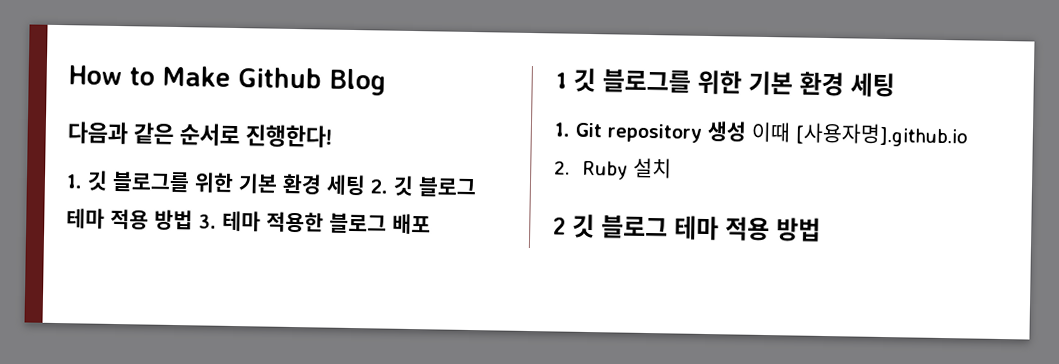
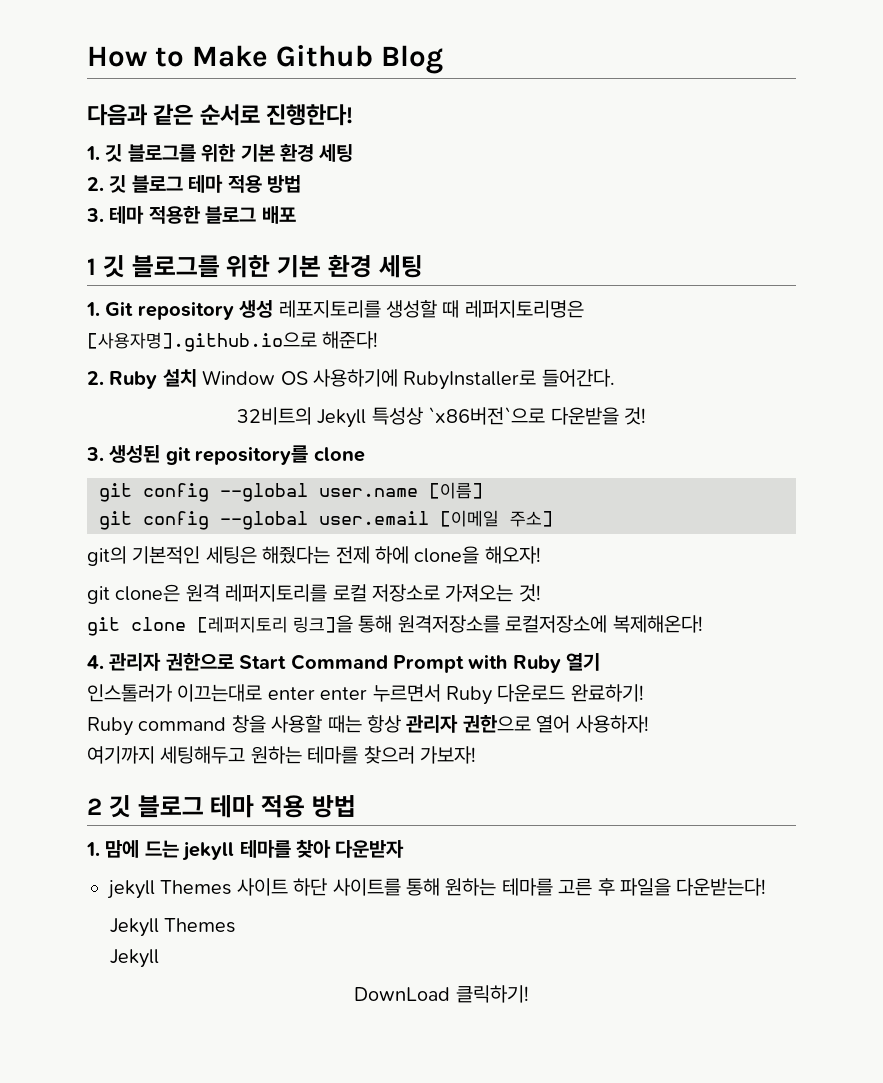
- 1. 깃 블로그를 위한 기본 환경 세팅 2. 깃 블로그 테마 적용 방법 3. 테마 적용한 블로그 배포
+ 1. 깃 블로그를 위한 기본 환경 세팅
+ 2. 깃 블로그 테마 적용 방법
+ 3. 테마 적용한 블로그 배포
- 1. Git repository 생성 이때 [사용자명].github.io
- 2. Ruby 설치
+ 1. Git repository 생성 레포지토리를 생성할 때 레퍼지토리명은 [사용자명].github.io으로 해준다!
+ 2. Ruby 설치 Window OS 사용하기에 RubyInstaller로 들어간다.
+ 32비트의 Jekyll 특성상 `x86버전`으로 다운받을 것!
+ 3. 생성된 git repository를 clone
+ git config --global user.name [이름]
+ git config --global user.email [이메일 주소]
+ git의 기본적인 세팅은 해줬다는 전제 하에 clone을 해오자!
+ git clone은 원격 레퍼지토리를 로컬 저장소로 가져오는 것!
+ git clone [레퍼지토리 링크]을 통해 원격저장소를 로컬저장소에 복제해온다!
+ 4. 관리자 권한으로 Start Command Prompt with Ruby 열기
+ 인스톨러가 이끄는대로 enter enter 누르면서 Ruby 다운로드 완료하기!
+ Ruby command 창을 사용할 때는 항상 관리자 권한으로 열어 사용하자!
+ 여기까지 세팅해두고 원하는 테마를 찾으러 가보자!
+ 1. 맘에 드는 jekyll 테마를 찾아 다운받자
+ jekyll Themes 사이트 하단 사이트를 통해 원하는 테마를 고른 후 파일을 다운받는다!
+ Jekyll Themes
+ Jekyll
+ DownLoad 클릭하기!

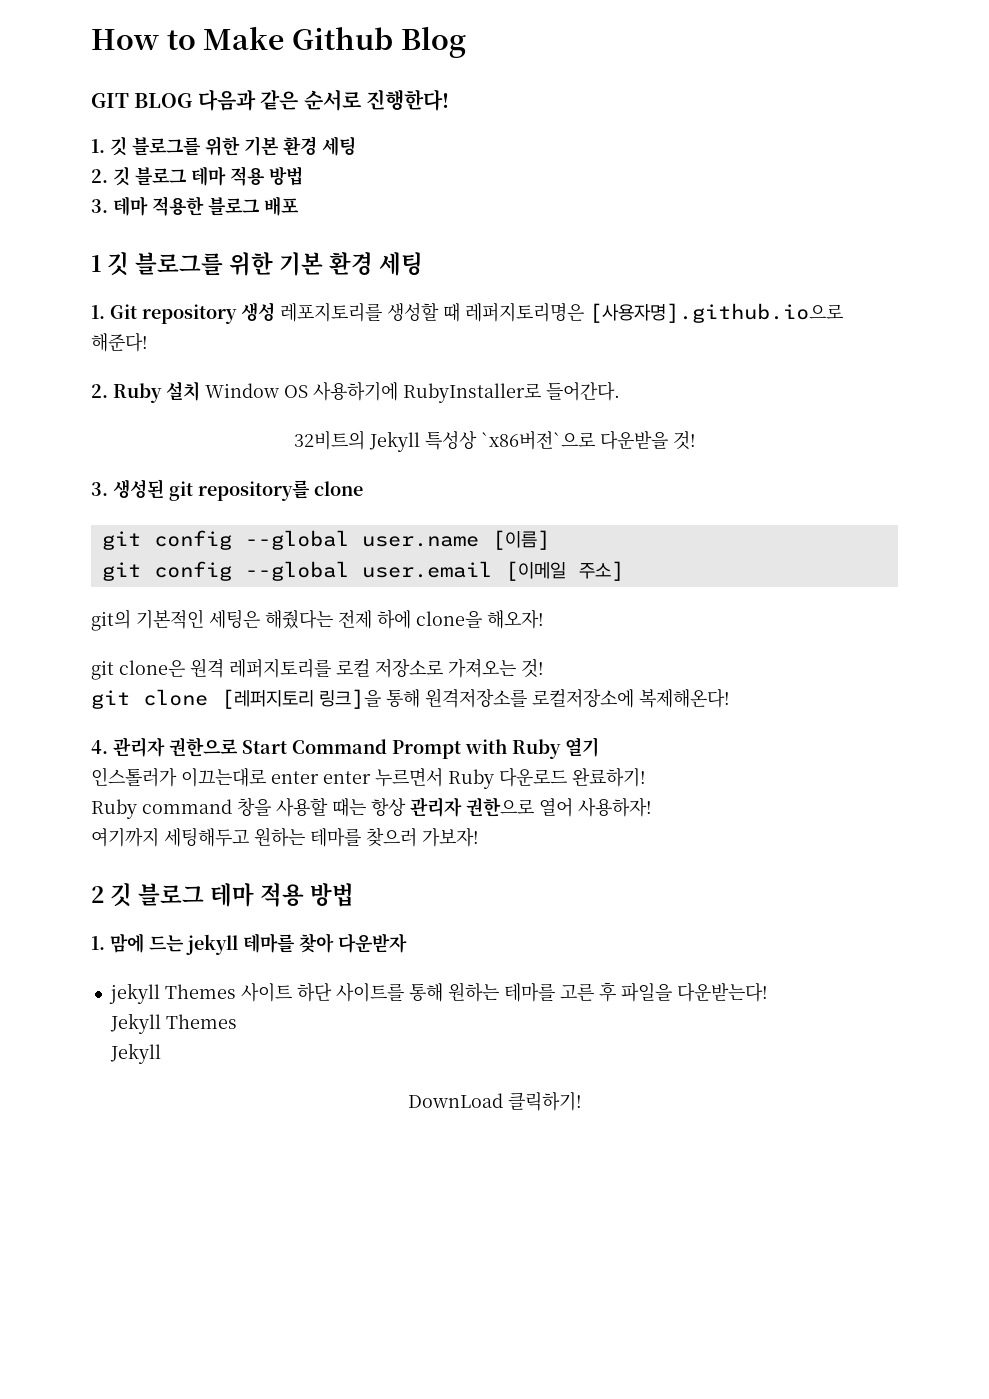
- 다음과 같은 순서로 진행한다!
+ GIT BLOG 다음과 같은 순서로 진행한다!

